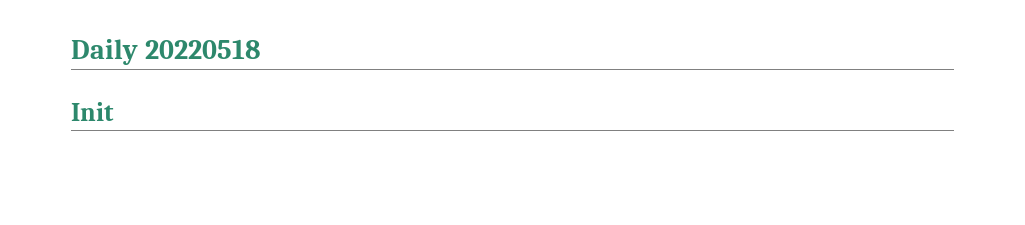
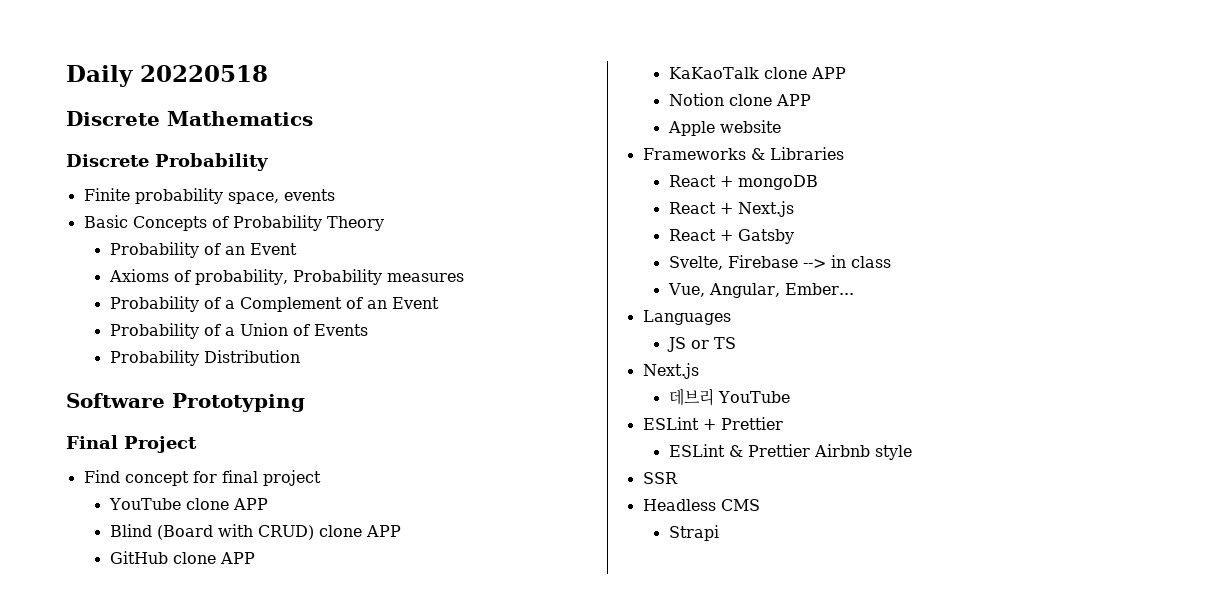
- Init
+ Discrete Mathematics
+ Discrete Probability
+ Finite probability space, events
+ Basic Concepts of Probability Theory
+ Probability of an Event
+ Axioms of probability, Probability measures
+ Probability of a Complement of an Event
+ Probability of a Union of Events
+ Probability Distribution
+ Software Prototyping
+ Final Project
+ Find concept for final project
+ YouTube clone APP
+ Blind (Board with CRUD) clone APP
+ GitHub clone APP
+ KaKaoTalk clone APP
+ Notion clone APP
+ Apple website
+ Frameworks & Libraries
+ React + mongoDB
+ React + Next.js
+ React + Gatsby
+ Svelte, Firebase --> in class
+ Vue, Angular, Ember...
+ Languages
+ JS or TS
+ Next.js
+ 데브리 YouTube
+ ESLint + Prettier
+ ESLint & Prettier Airbnb style
+ SSR
+ Headless CMS
+ Strapi

